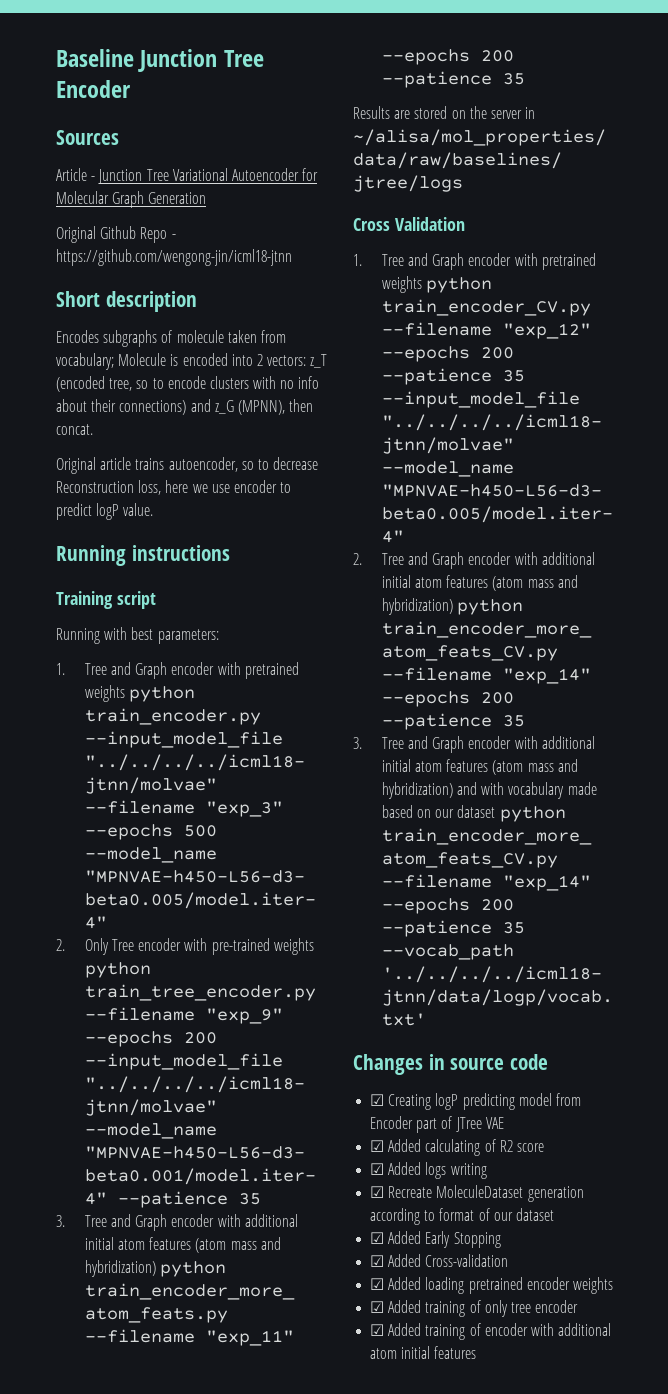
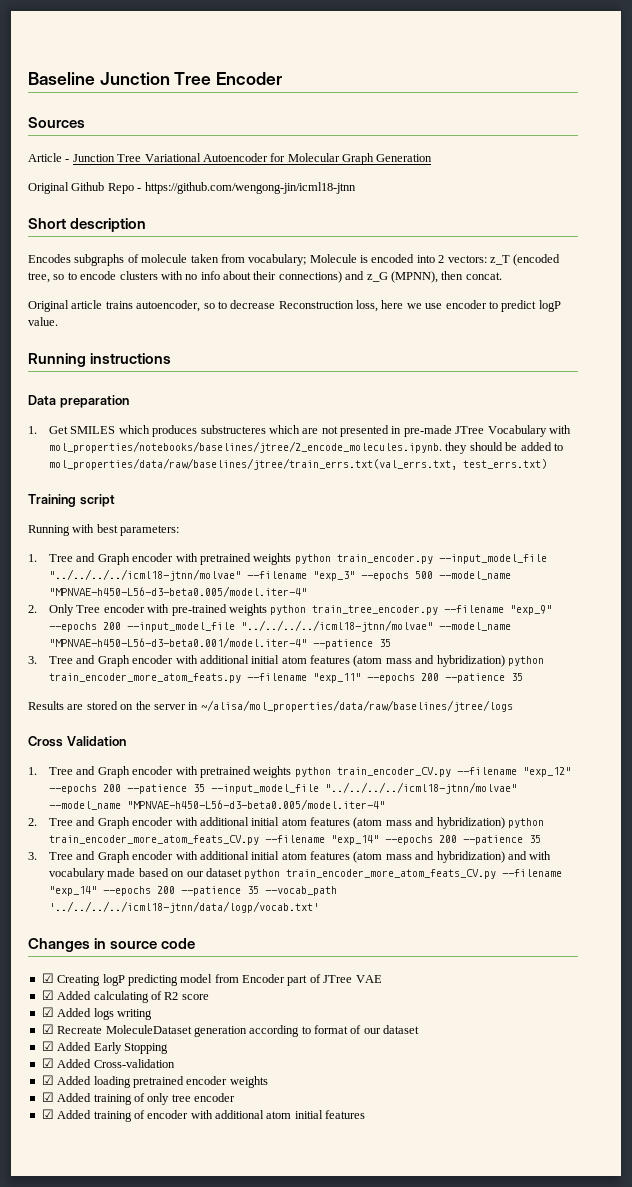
+ Data preparation
+ 1. Get SMILES which produces substructeres which are not presented in pre-made JTree Vocabulary with mol_properties/notebooks/baselines/jtree/2_encode_molecules.ipynb. they should be added to mol_properties/data/raw/baselines/jtree/train_errs.txt(val_errs.txt, test_errs.txt)

